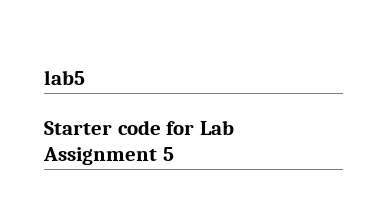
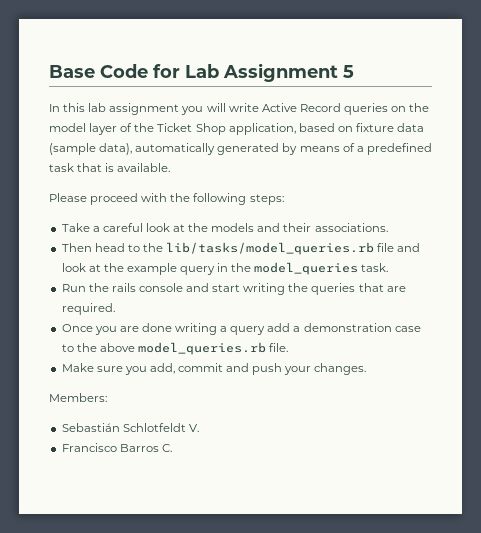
- lab5
- Starter code for Lab Assignment 5
+ Base Code for Lab Assignment 5
+ In this lab assignment you will write Active Record queries on the model layer of the Ticket Shop application, based on fixture data (sample data), automatically generated by means of a predefined task that is available.
+ Please proceed with the following steps:
+ Take a careful look at the models and their associations.
+ Then head to the lib/tasks/model_queries.rb file and look at the example query in the model_queries task.
+ Run the rails console and start writing the queries that are required.
+ Once you are done writing a query add a demonstration case to the above model_queries.rb file.
+ Make sure you add, commit and push your changes.
+ Members:
+ Sebastián Schlotfeldt V.
+ Francisco Barros C.

